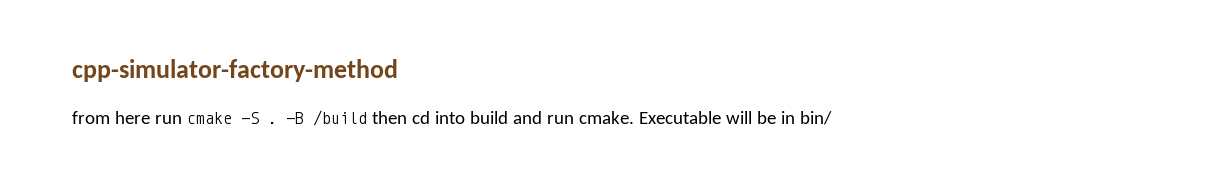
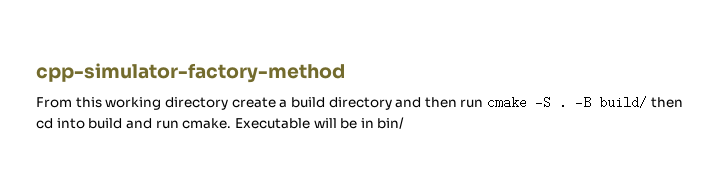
- from here run cmake -S .
+ From this working directory create a build directory and then run cmake -S .
- -B /build then cd into build and run cmake.
+ -B build/ then cd into build and run cmake.

